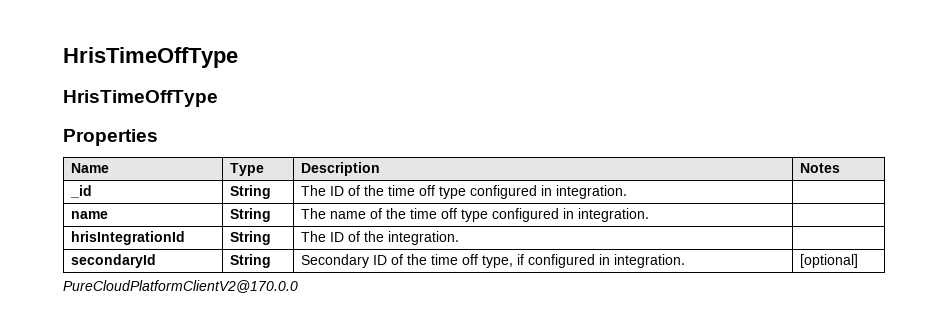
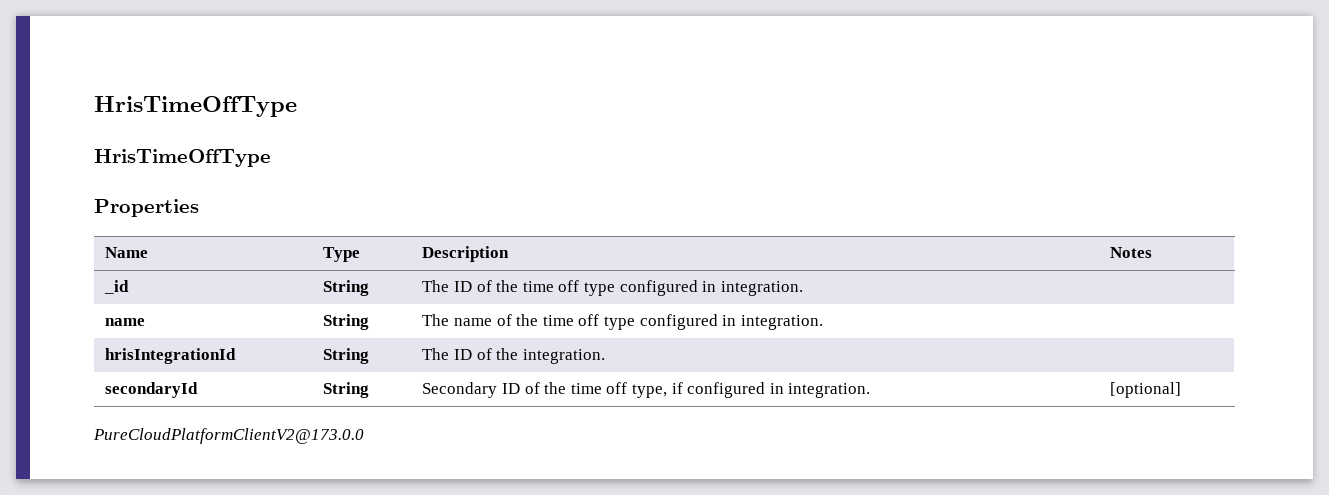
- PureCloudPlatformClientV2@170.0.0
+ PureCloudPlatformClientV2@173.0.0

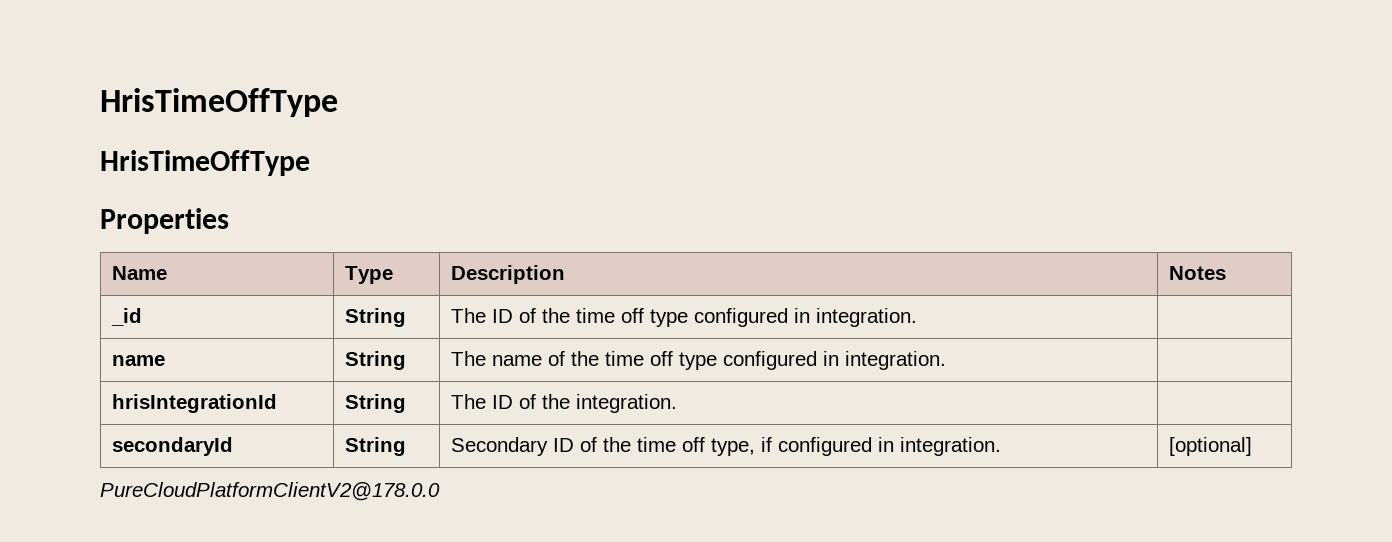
- PureCloudPlatformClientV2@173.0.0
+ PureCloudPlatformClientV2@178.0.0

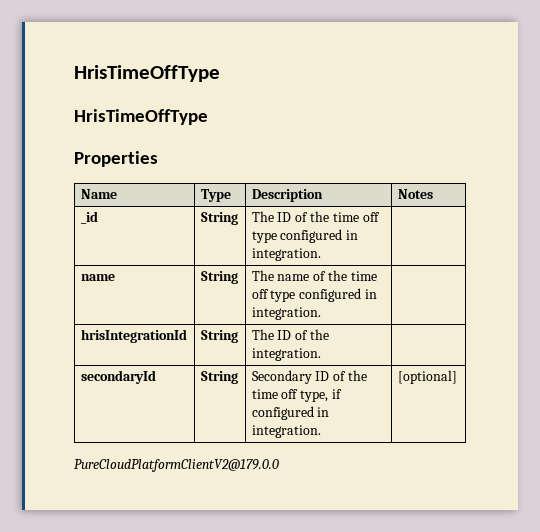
- PureCloudPlatformClientV2@178.0.0
+ PureCloudPlatformClientV2@179.0.0

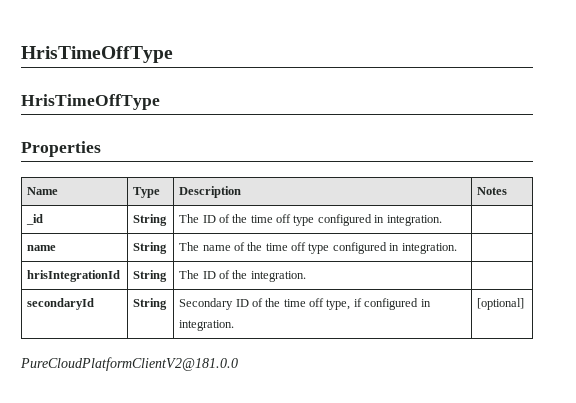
- PureCloudPlatformClientV2@179.0.0
+ PureCloudPlatformClientV2@181.0.0

